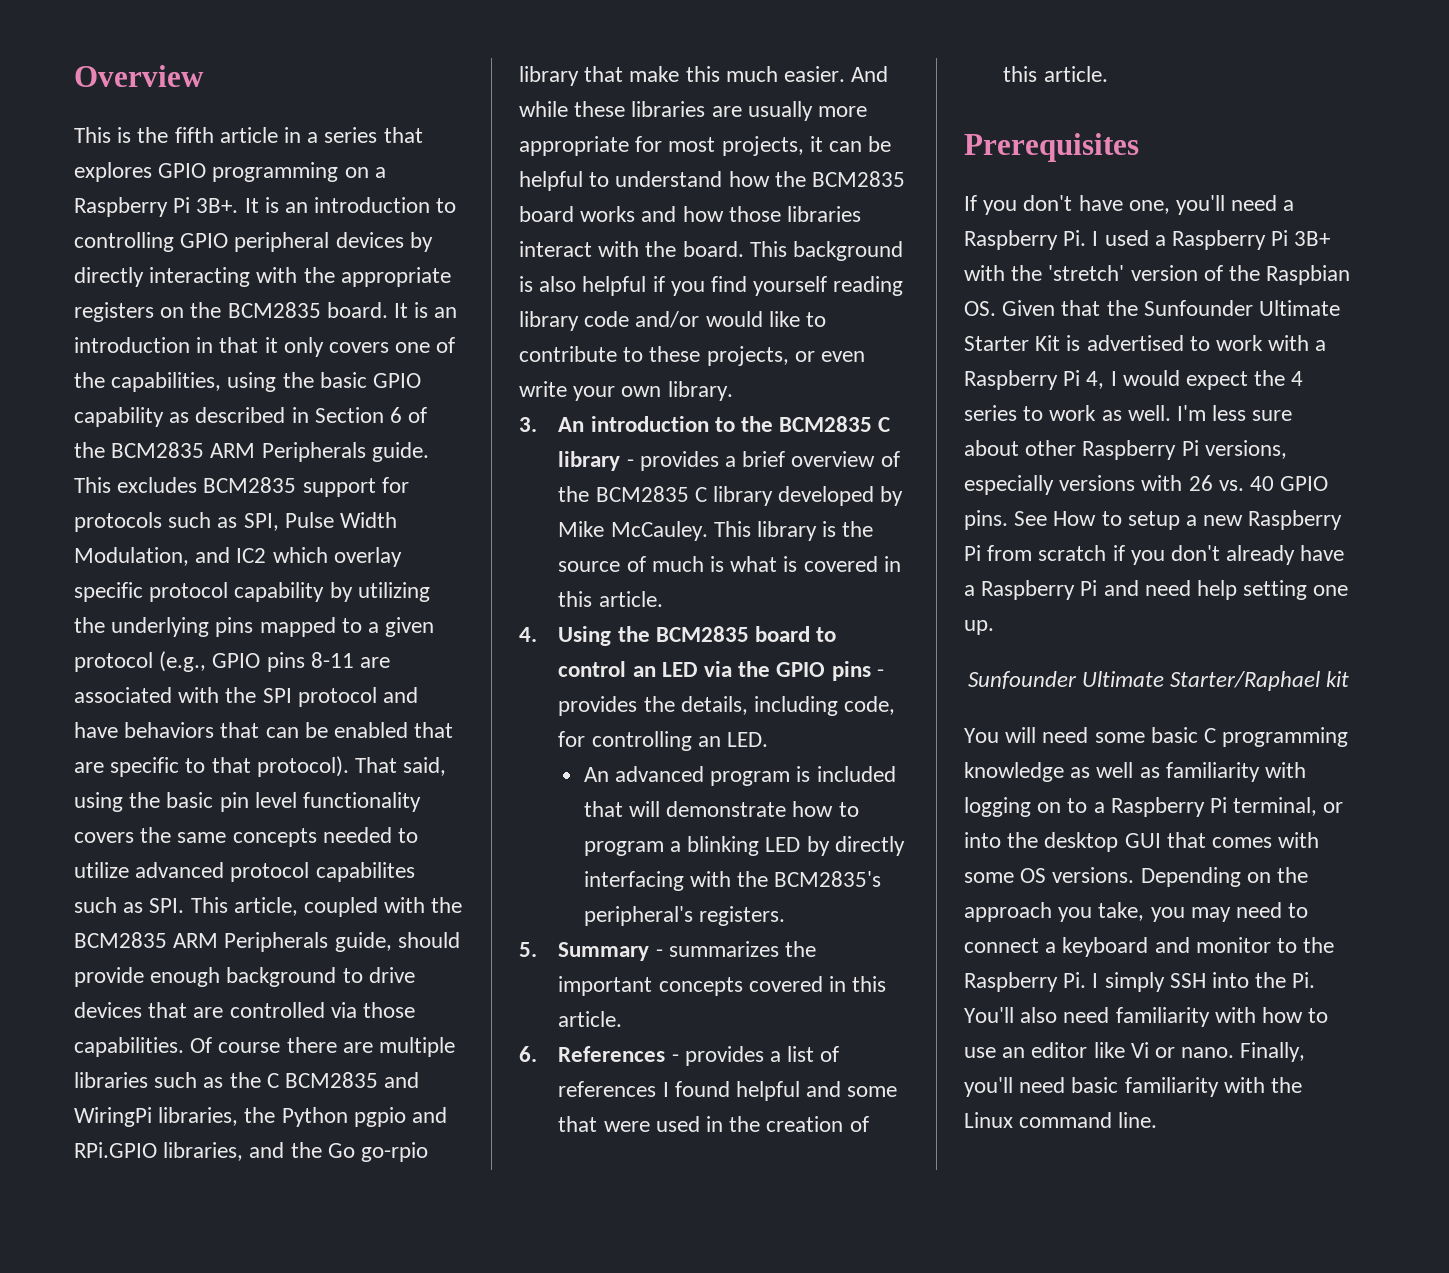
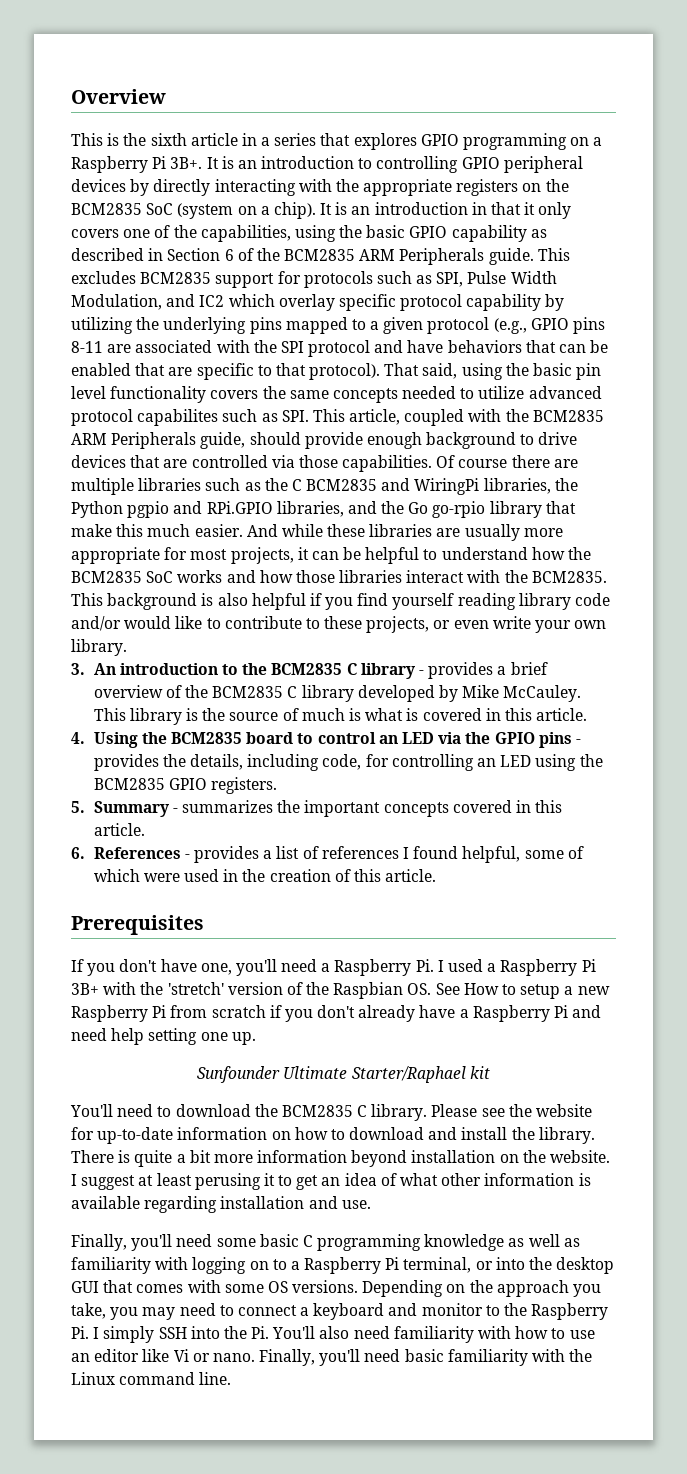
- This is the fifth article in a series that explores GPIO programming on a Raspberry Pi 3B+.
+ This is the sixth article in a series that explores GPIO programming on a Raspberry Pi 3B+.
- It is an introduction to controlling GPIO peripheral devices by directly interacting with the appropriate registers on the BCM2835 board.
+ It is an introduction to controlling GPIO peripheral devices by directly interacting with the appropriate registers on the BCM2835 SoC (system on a chip).
- And while these libraries are usually more appropriate for most projects, it can be helpful to understand how the BCM2835 board works and how those libraries interact with the board.
+ And while these libraries are usually more appropriate for most projects, it can be helpful to understand how the BCM2835 SoC works and how those libraries interact with the BCM2835.
- 4. Using the BCM2835 board to control an LED via the GPIO pins - provides the details, including code, for controlling an LED.
- An advanced program is included that will demonstrate how to program a blinking LED by directly interfacing with the BCM2835's peripheral's registers.
+ 4. Using the BCM2835 board to control an LED via the GPIO pins - provides the details, including code, for controlling an LED using the BCM2835 GPIO registers.
- 6. References - provides a list of references I found helpful and some that were used in the creation of this article.
+ 6. References - provides a list of references I found helpful, some of which were used in the creation of this article.
- If you don't have one, you'll need a Raspberry Pi. I used a Raspberry Pi 3B+ with the 'stretch' version of the Raspbian OS. Given that the Sunfounder Ultimate Starter Kit is advertised to work with a Raspberry Pi 4, I would expect the 4 series to work as well. I'm less sure about other Raspberry Pi versions, especially versions with 26 vs. 40 GPIO pins. See How to setup a new Raspberry Pi from scratch if you don't already have a Raspberry Pi and need help setting one up.
+ If you don't have one, you'll need a Raspberry Pi. I used a Raspberry Pi 3B+ with the 'stretch' version of the Raspbian OS. See How to setup a new Raspberry Pi from scratch if you don't already have a Raspberry Pi and need help setting one up.
- You will need some basic C programming knowledge as well as familiarity with logging on to a Raspberry Pi terminal, or into the desktop GUI that comes with some OS versions.
+ You'll need to download the BCM2835 C library. Please see the website for up-to-date information on how to download and install the library. There is quite a bit more information beyond installation on the website. I suggest at least perusing it to get an idea of what other information is available regarding installation and use.
+ Finally, you'll need some basic C programming knowledge as well as familiarity with logging on to a Raspberry Pi terminal, or into the desktop GUI that comes with some OS versions.

